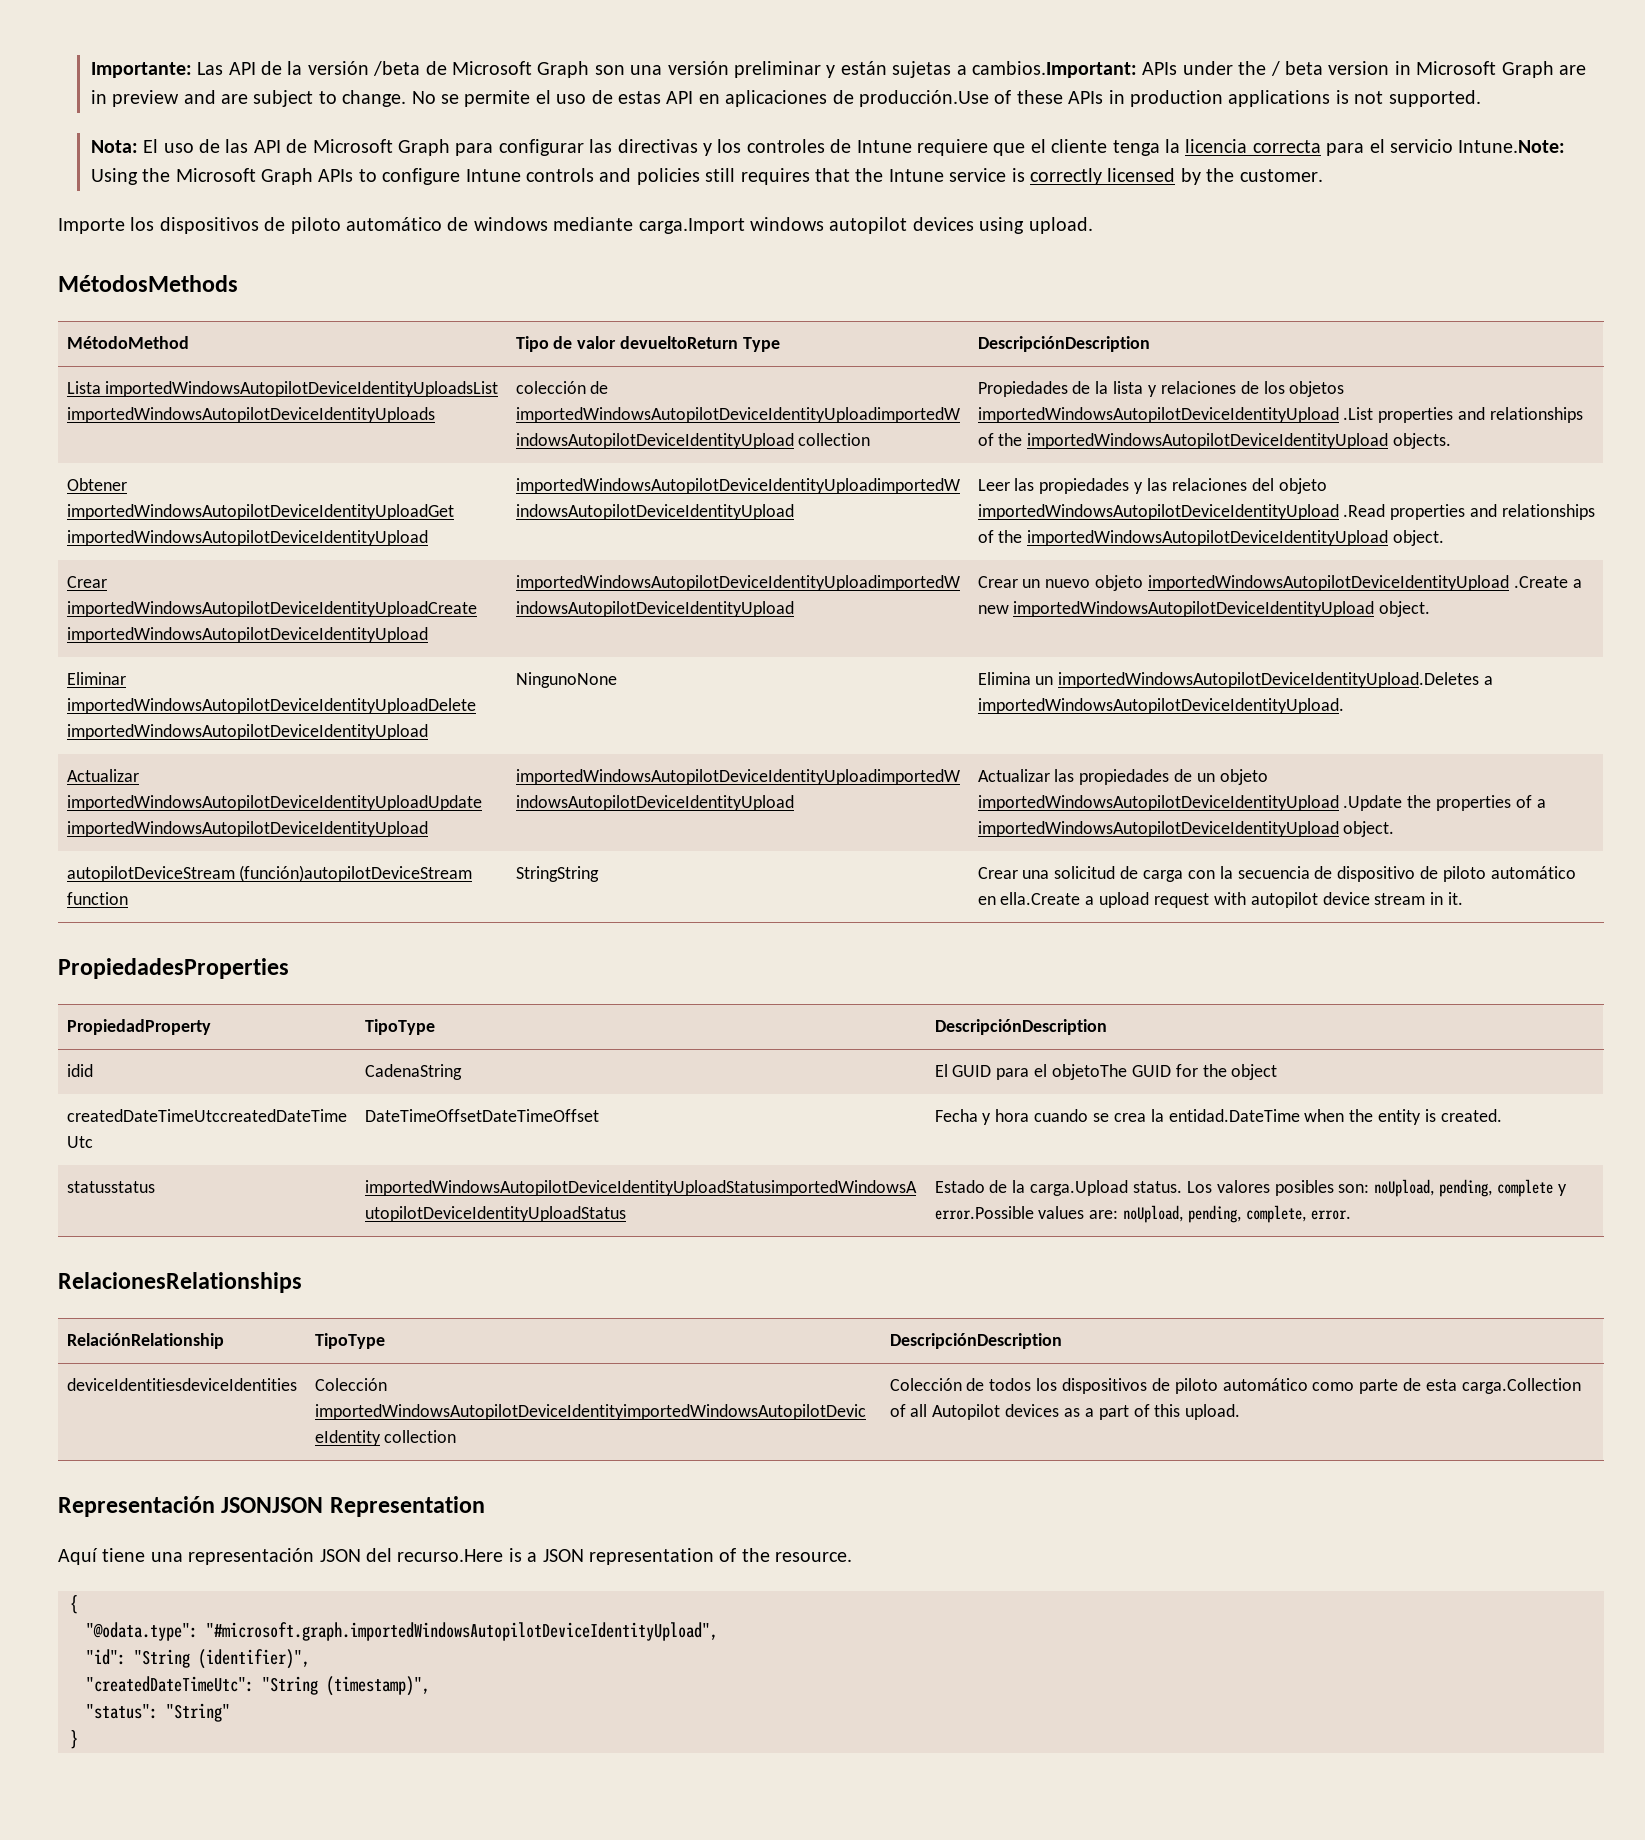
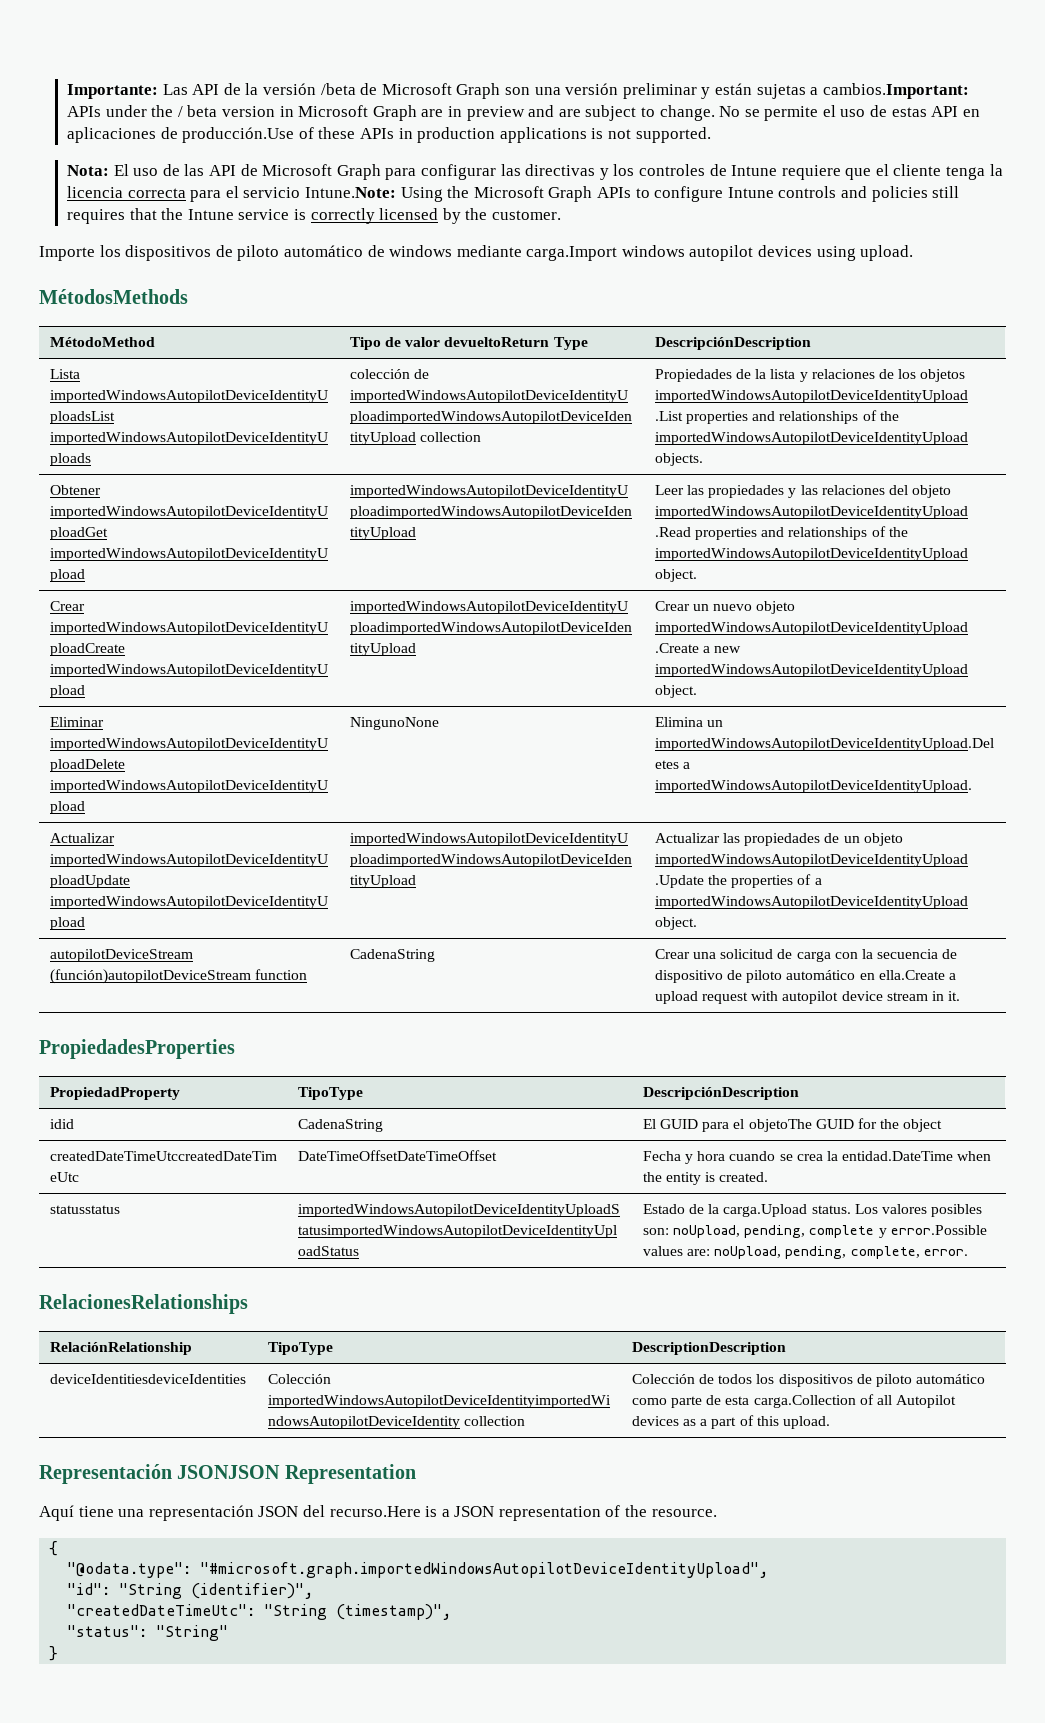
- autopilotDeviceStream (función)autopilotDeviceStream function | StringString | Crear una solicitud de carga con la secuencia de dispositivo de piloto automático en ella.Create a upload request with autopilot device stream in it.
+ autopilotDeviceStream (función)autopilotDeviceStream function | CadenaString | Crear una solicitud de carga con la secuencia de dispositivo de piloto automático en ella.Create a upload request with autopilot device stream in it.
- RelaciónRelationship | TipoType | DescripciónDescription
+ RelaciónRelationship | TipoType | DescriptionDescription

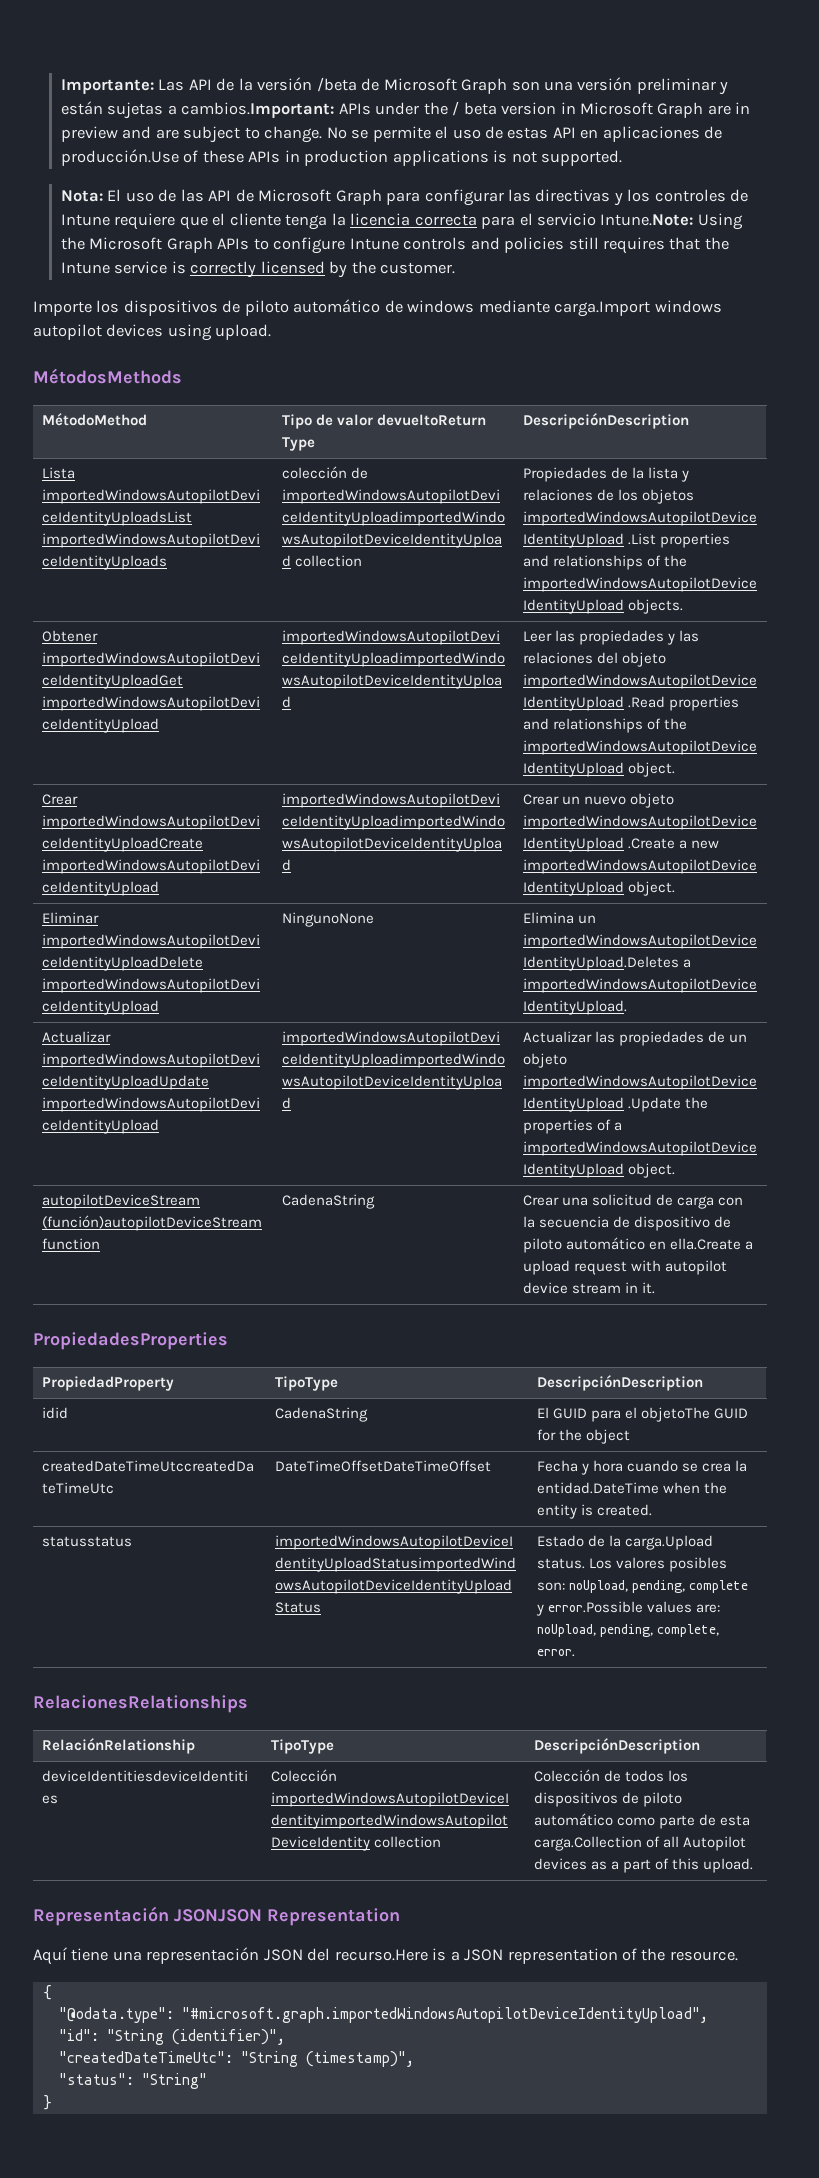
- RelaciónRelationship | TipoType | DescriptionDescription
+ RelaciónRelationship | TipoType | DescripciónDescription

